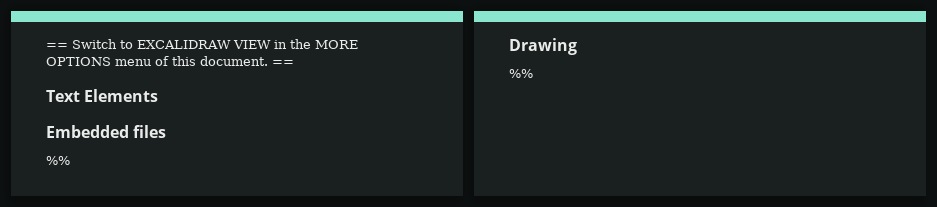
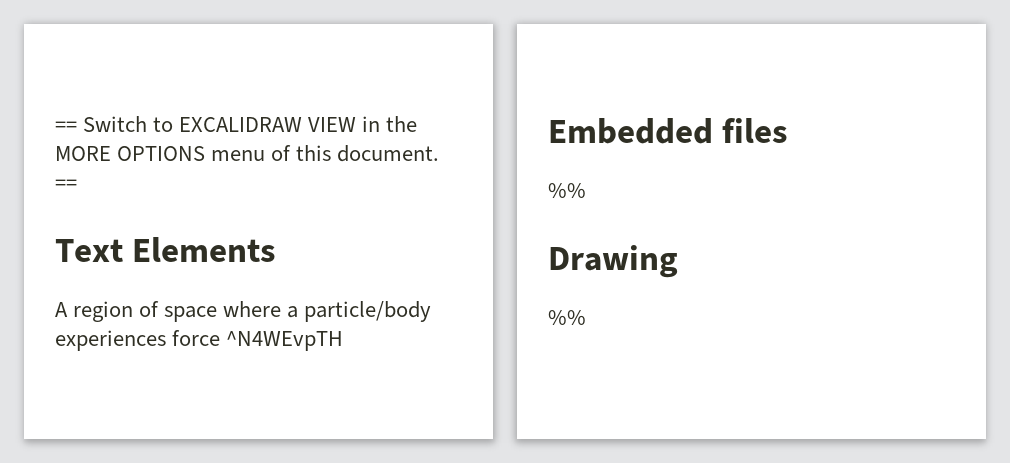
+ A region of space where a particle/body experiences force ^N4WEvpTH

